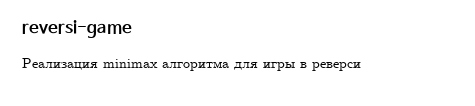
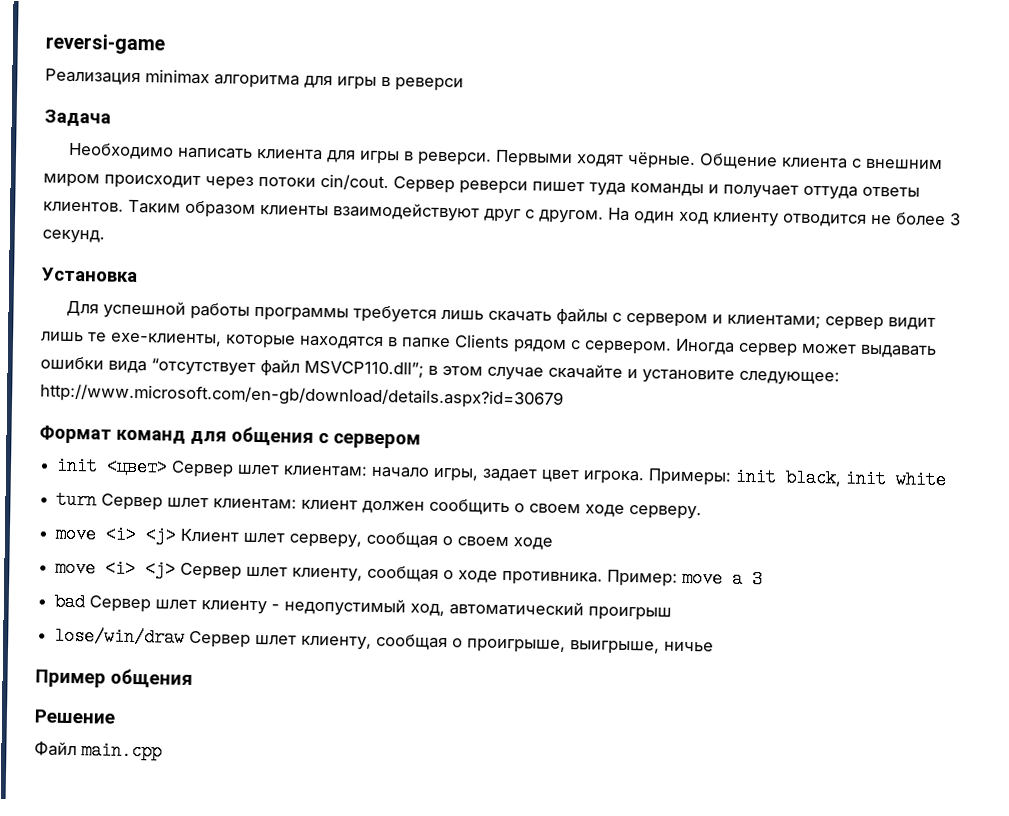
+ Задача
+ Необходимо написать клиента для игры в реверси. Первыми ходят чёрные. Общение клиента с внешним миром происходит через потоки cin/cout. Сервер реверси пишет туда команды и получает оттуда ответы клиентов. Таким образом клиенты взаимодействуют друг с другом. На один ход клиенту отводится не более 3 секунд.
+ Установка
+ Для успешной работы программы требуется лишь скачать файлы с сервером и клиентами; сервер видит лишь те exe-клиенты, которые находятся в папке Clients рядом с сервером. Иногда сервер может выдавать ошибки вида “отсутствует файл MSVCP110.dll”; в этом случае скачайте и установите следующее: http://www.microsoft.com/en-gb/download/details.aspx?id=30679
+ Формат команд для общения с сервером
+ init <цвет> Сервер шлет клиентам: начало игры, задает цвет игрока. Примеры: init black, init white
+ turn Сервер шлет клиентам: клиент должен сообщить о своем ходе серверу.
+ move <i> <j> Клиент шлет серверу, сообщая о своем ходе
+ move <i> <j> Сервер шлет клиенту, сообщая о ходе противника. Пример: move a 3
+ bad Сервер шлет клиенту - недопустимый ход, автоматический проигрыш
+ lose/win/draw Сервер шлет клиенту, сообщая о проигрыше, выигрыше, ничье
+ Пример общения
+ Решение
+ Файл main.cpp

